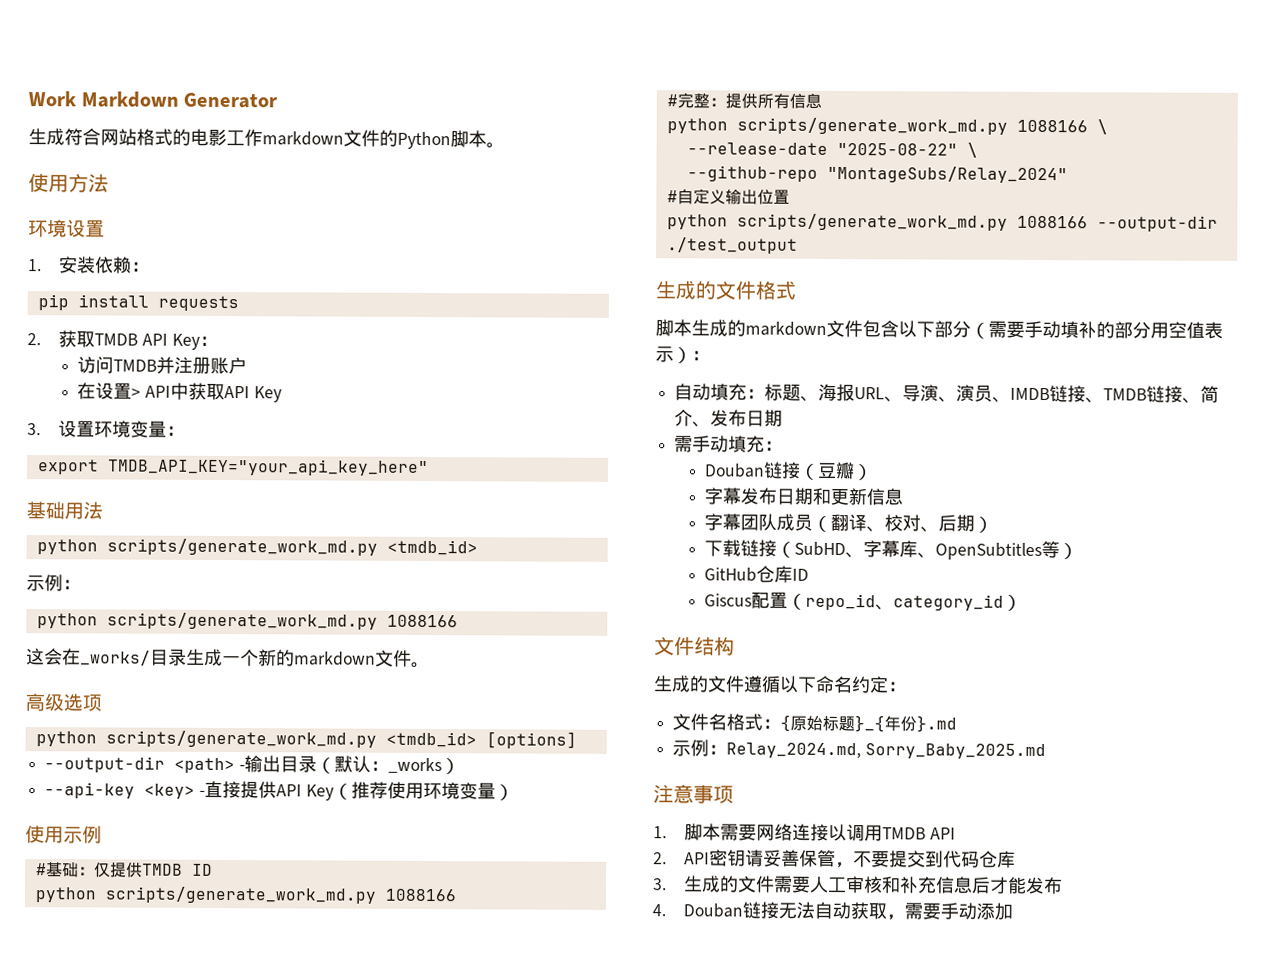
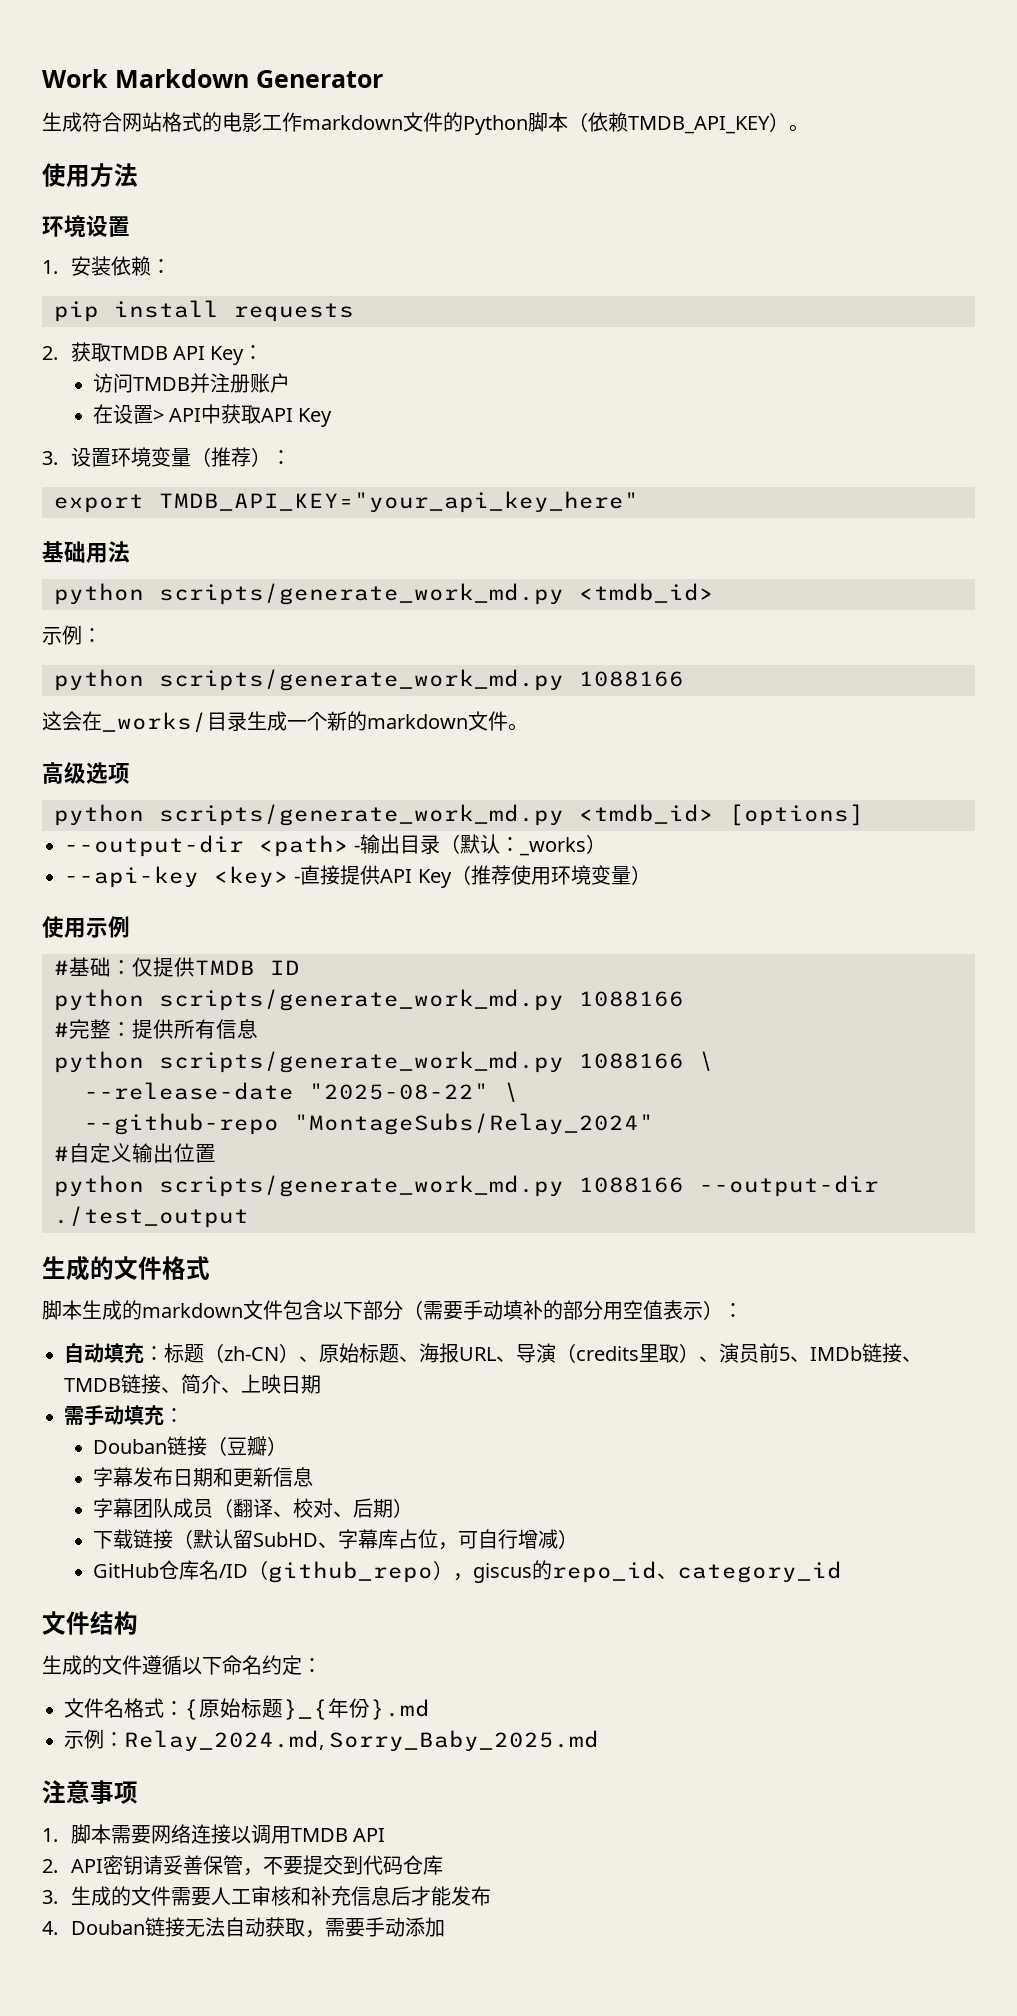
- 生成符合网站格式的电影工作markdown文件的Python脚本。
+ 生成符合网站格式的电影工作markdown文件的Python脚本（依赖TMDB_API_KEY）。
- 3.设置环境变量：
+ 3.设置环境变量（推荐）：
- 自动填充：标题、海报URL、导演、演员、IMDB链接、TMDB链接、简介、发布日期
+ 自动填充：标题（zh-CN）、原始标题、海报URL、导演（credits里取）、演员前5、IMDb链接、TMDB链接、简介、上映日期
- 下载链接（SubHD、字幕库、OpenSubtitles等）
+ 下载链接（默认留SubHD、字幕库占位，可自行增减）
- GitHub仓库ID
- Giscus配置（repo_id、category_id）
+ GitHub仓库名/ID（github_repo），giscus的repo_id、category_id

